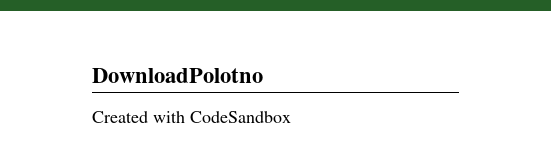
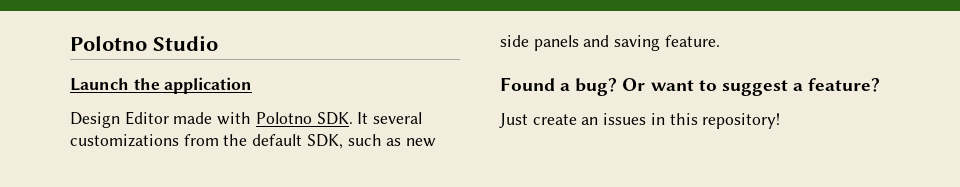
- DownloadPolotno
- Created with CodeSandbox
+ Polotno Studio
+ Launch the application
+ Design Editor made with Polotno SDK. It several customizations from the default SDK, such as new side panels and saving feature.
+ Found a bug? Or want to suggest a feature?
+ Just create an issues in this repository!

